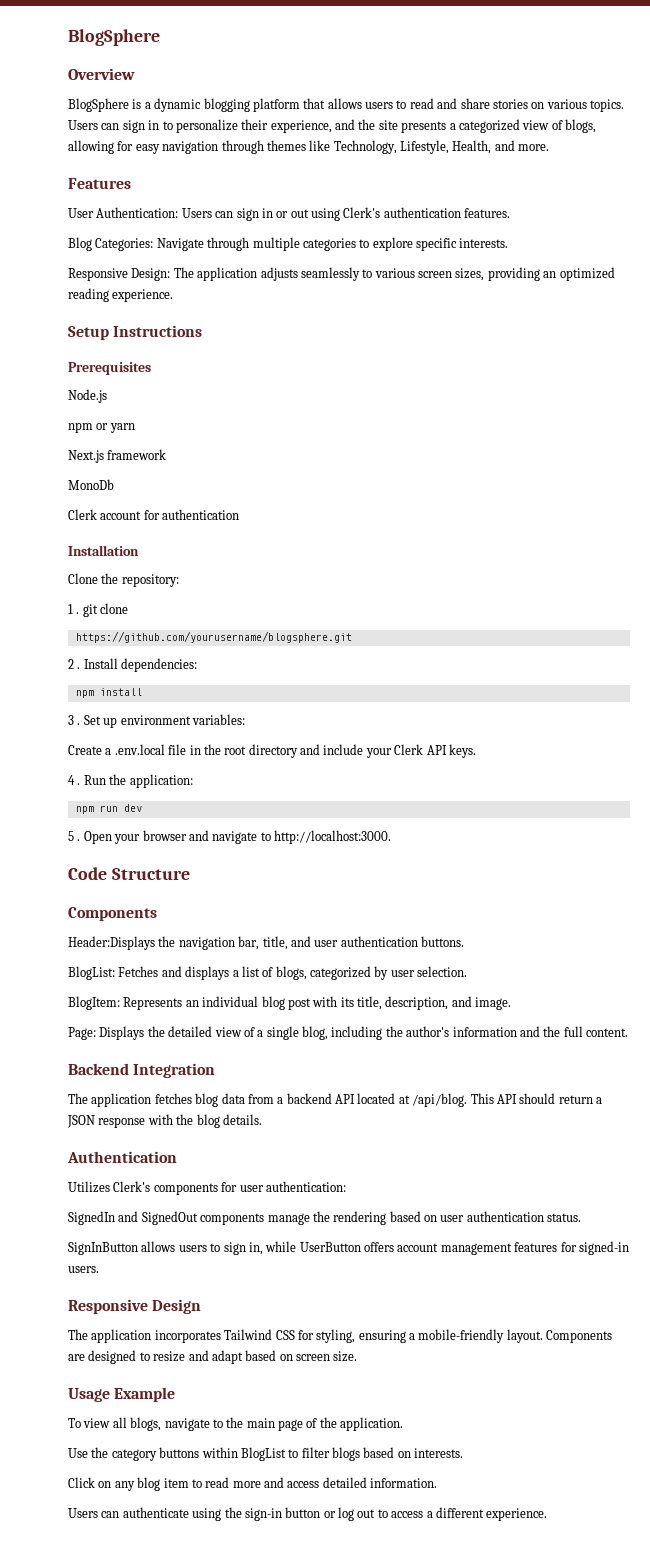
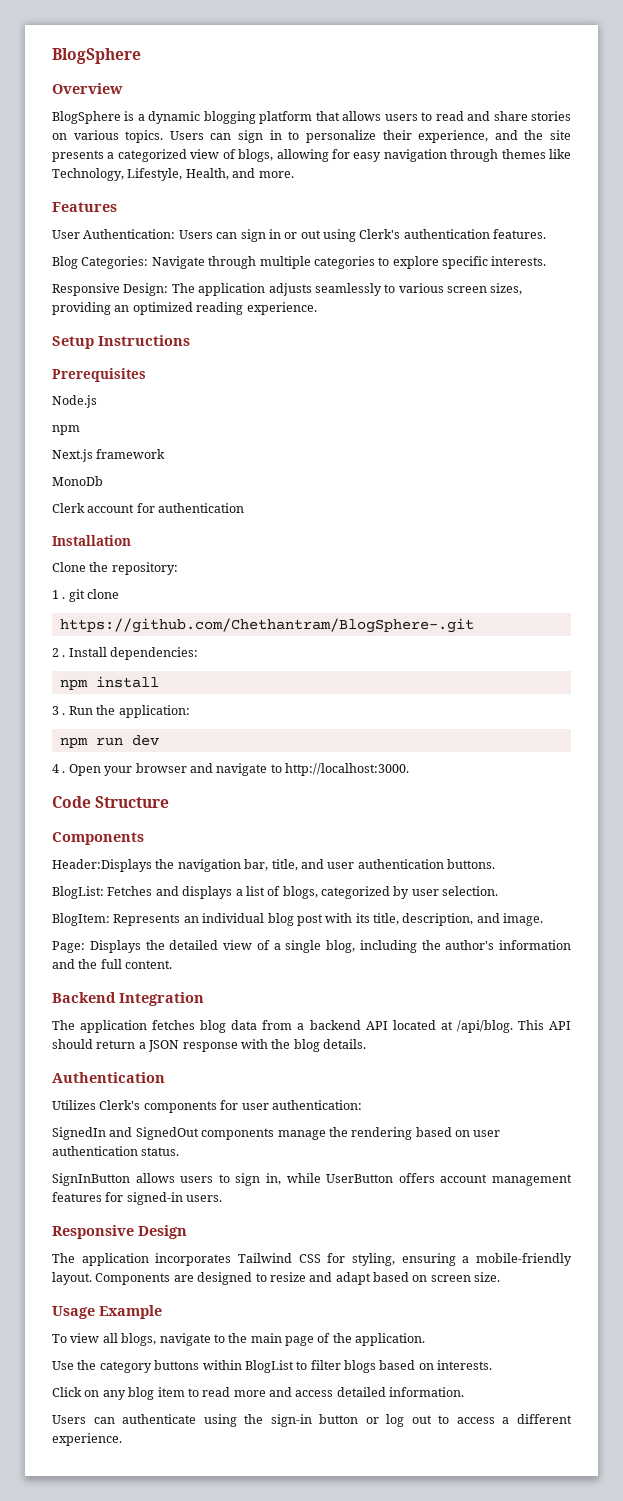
  Node.js
- npm or yarn
+ npm
- https://github.com/yourusername/blogsphere.git
+ https://github.com/Chethantram/BlogSphere-.git
- Set up environment variables:
- Create a .env.local file in the root directory and include your Clerk API keys.
- 4 .
- 5 .
+ 4 .

